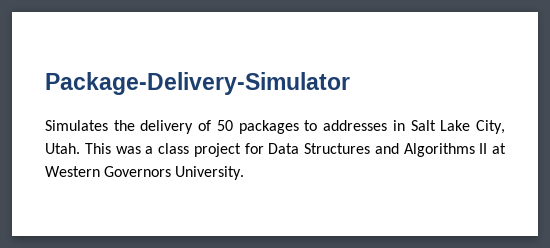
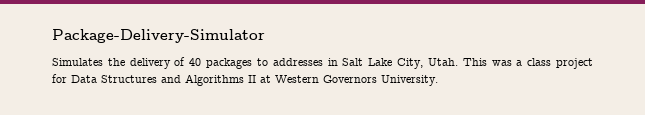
- Simulates the delivery of 50 packages to addresses in Salt Lake City, Utah.
+ Simulates the delivery of 40 packages to addresses in Salt Lake City, Utah.

